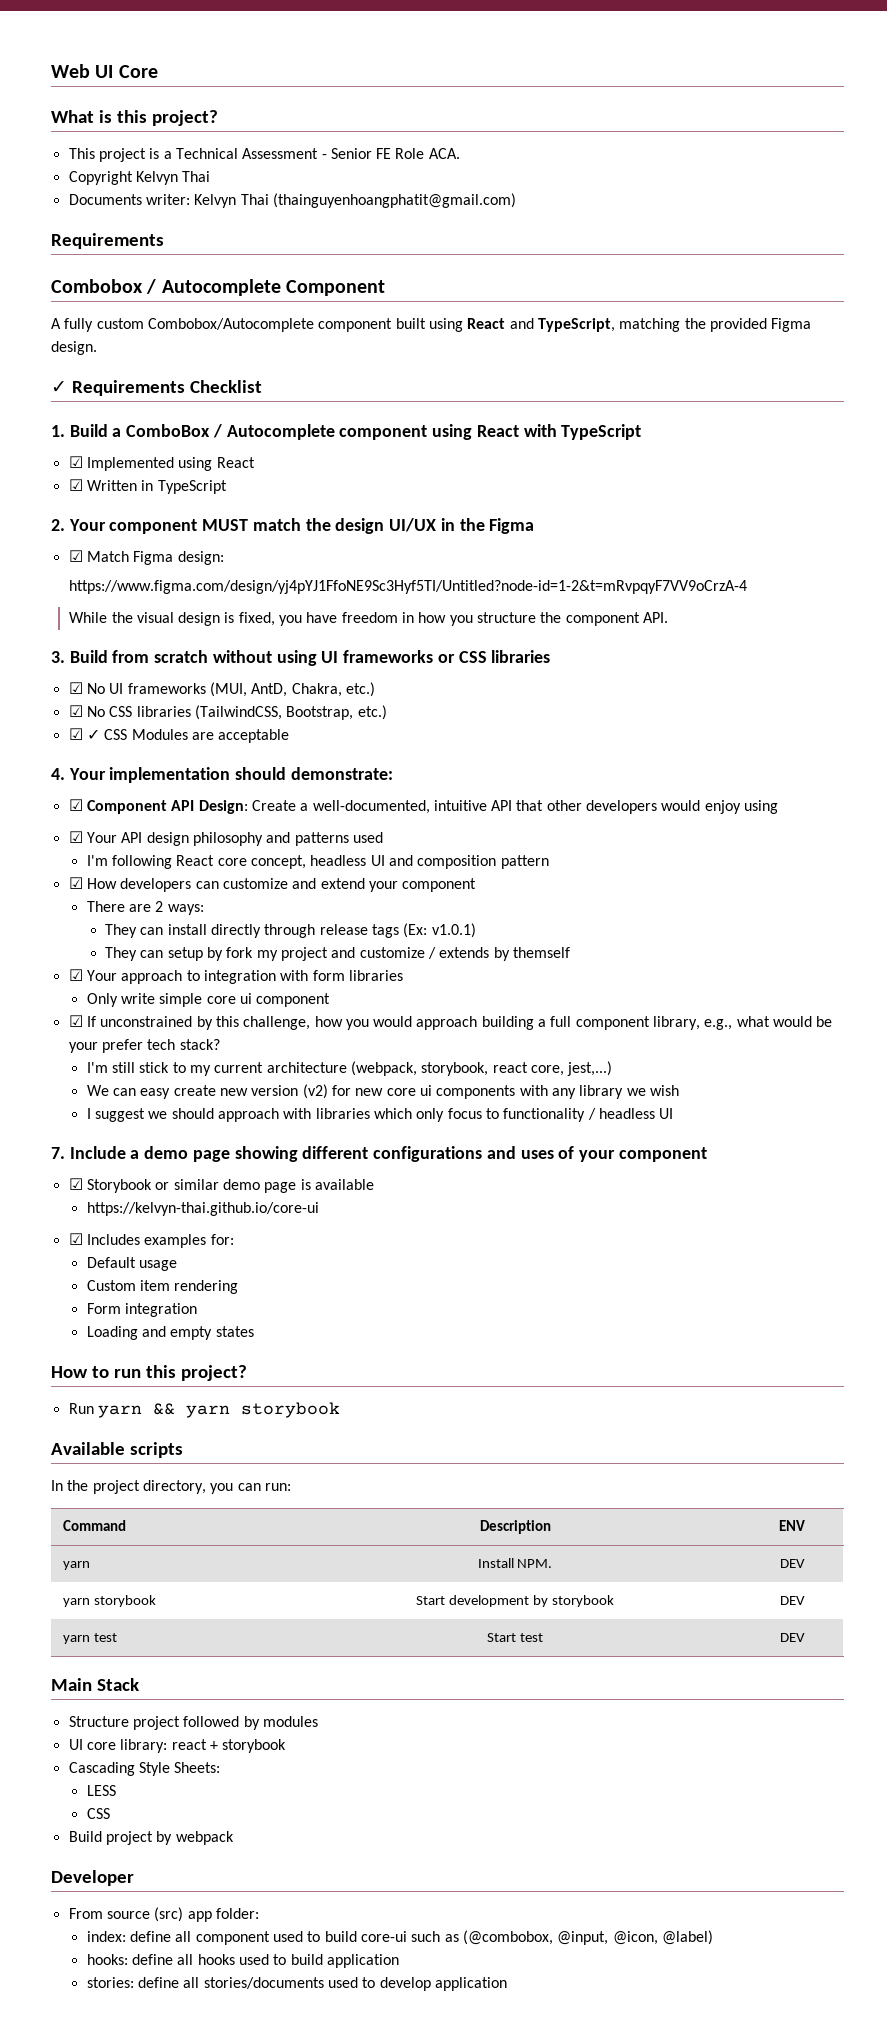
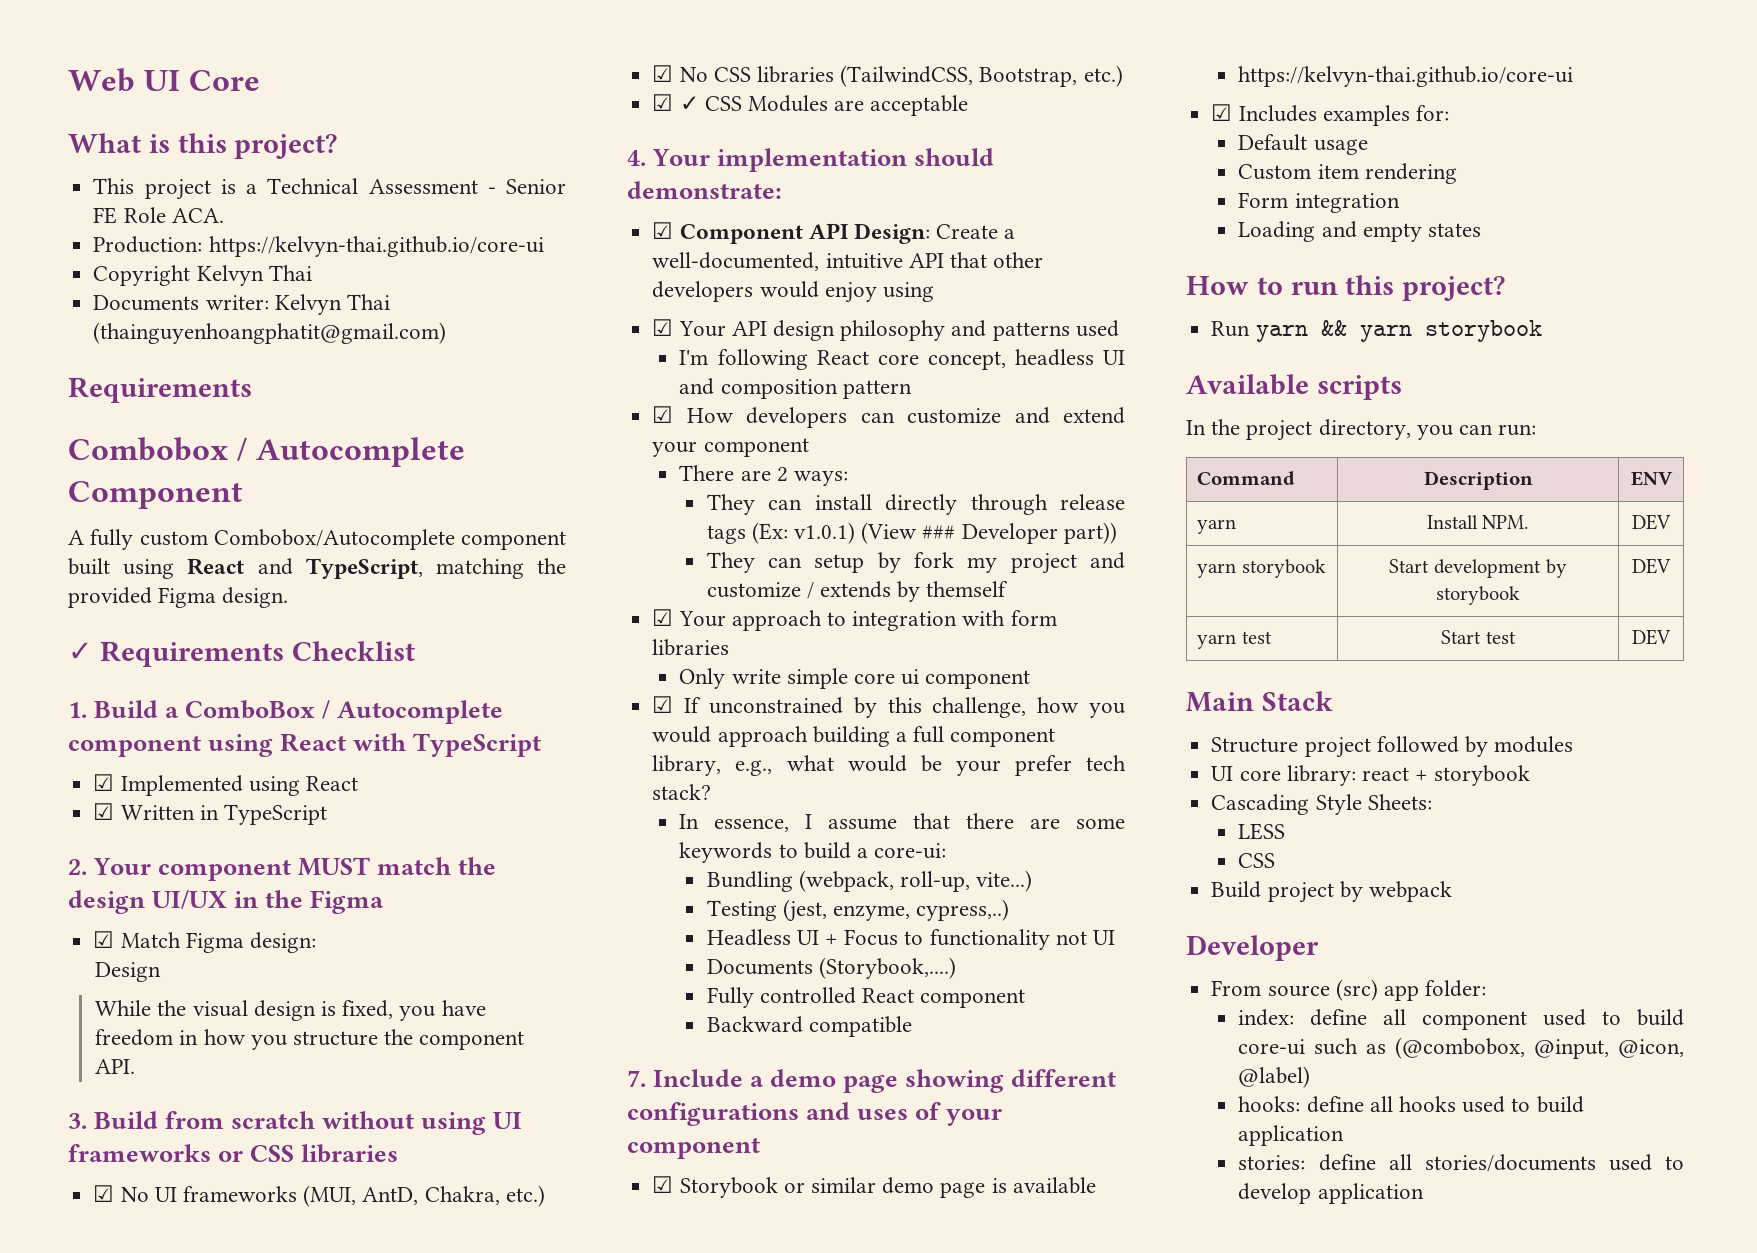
+ Production: https://kelvyn-thai.github.io/core-ui
- https://www.figma.com/design/yj4pYJ1FfoNE9Sc3Hyf5TI/Untitled?node-id=1-2&t=mRvpqyF7VV9oCrzA-4
+ Design
- They can install directly through release tags (Ex: v1.0.1)
+ They can install directly through release tags (Ex: v1.0.1) (View ### Developer part))
- I'm still stick to my current architecture (webpack, storybook, react core, jest,...)
- We can easy create new version (v2) for new core ui components with any library we wish
- I suggest we should approach with libraries which only focus to functionality / headless UI
+ In essence, I assume that there are some keywords to build a core-ui:
+ Bundling (webpack, roll-up, vite...)
+ Testing (jest, enzyme, cypress,..)
+ Headless UI + Focus to functionality not UI
+ Documents (Storybook,....)
+ Fully controlled React component
+ Backward compatible

